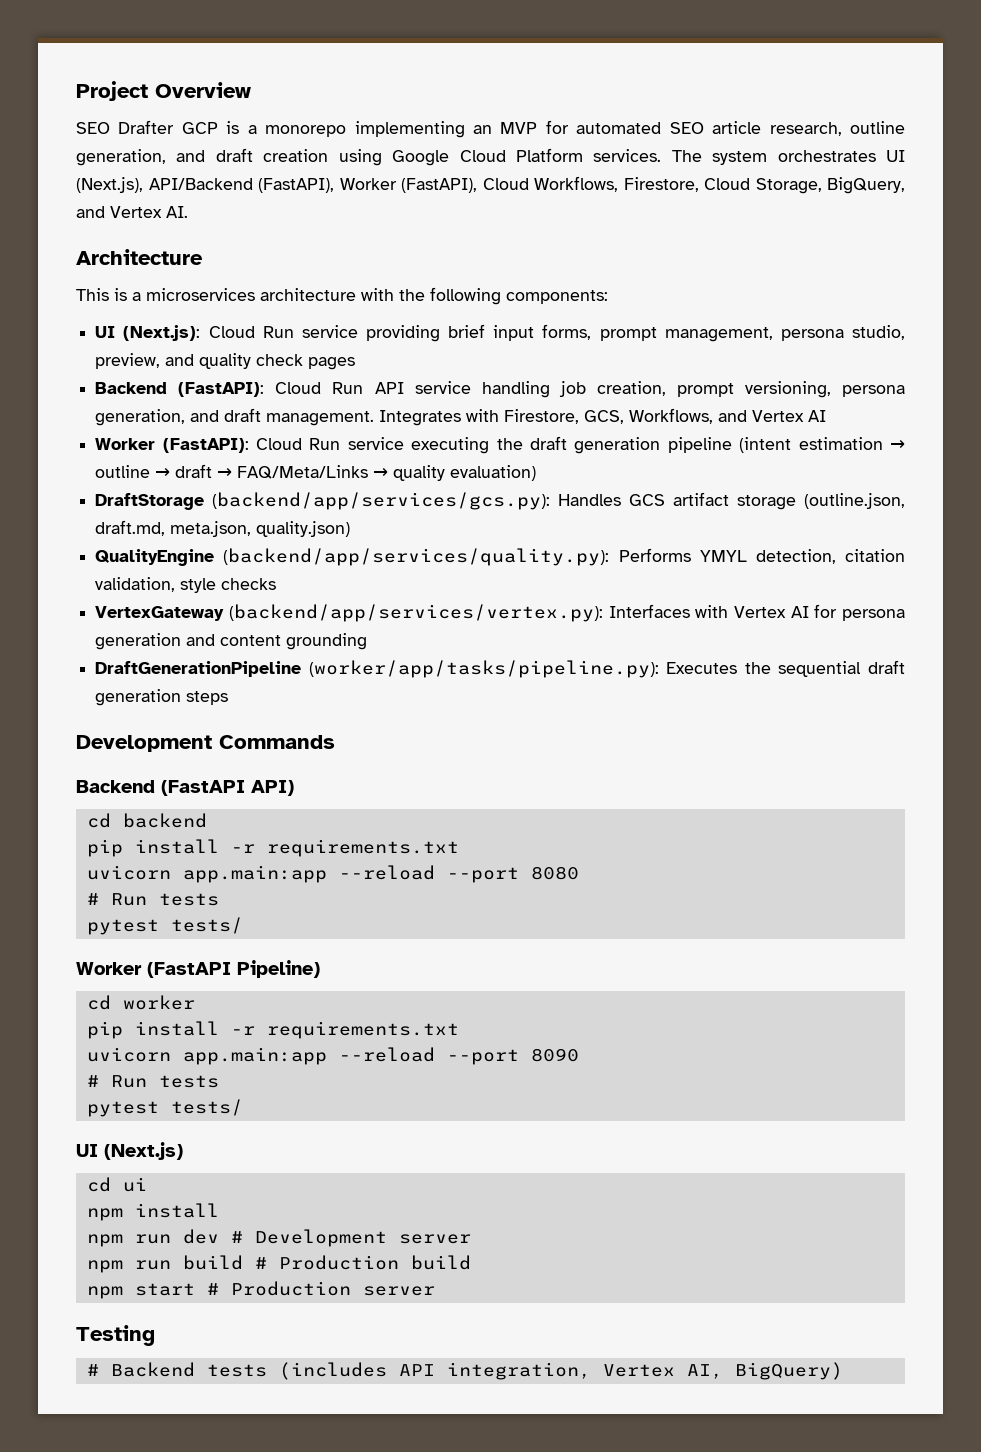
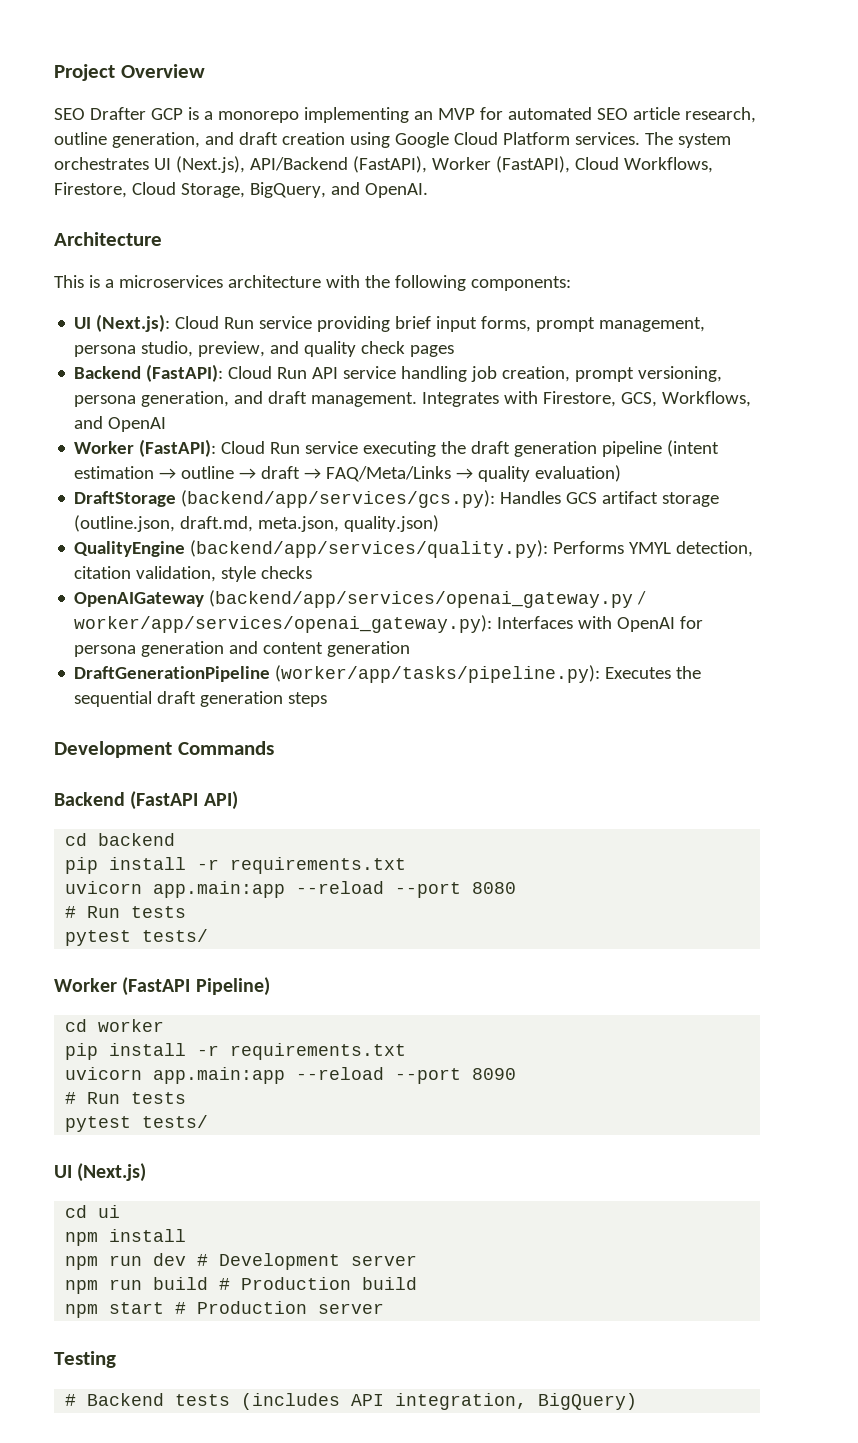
- The system orchestrates UI (Next.js), API/Backend (FastAPI), Worker (FastAPI), Cloud Workflows, Firestore, Cloud Storage, BigQuery, and Vertex AI.
+ The system orchestrates UI (Next.js), API/Backend (FastAPI), Worker (FastAPI), Cloud Workflows, Firestore, Cloud Storage, BigQuery, and OpenAI.
- Integrates with Firestore, GCS, Workflows, and Vertex AI
+ Integrates with Firestore, GCS, Workflows, and OpenAI
- VertexGateway (backend/app/services/vertex.py): Interfaces with Vertex AI for persona generation and content grounding
+ OpenAIGateway (backend/app/services/openai_gateway.py / worker/app/services/openai_gateway.py): Interfaces with OpenAI for persona generation and content generation
- # Backend tests (includes API integration, Vertex AI, BigQuery)
+ # Backend tests (includes API integration, BigQuery)

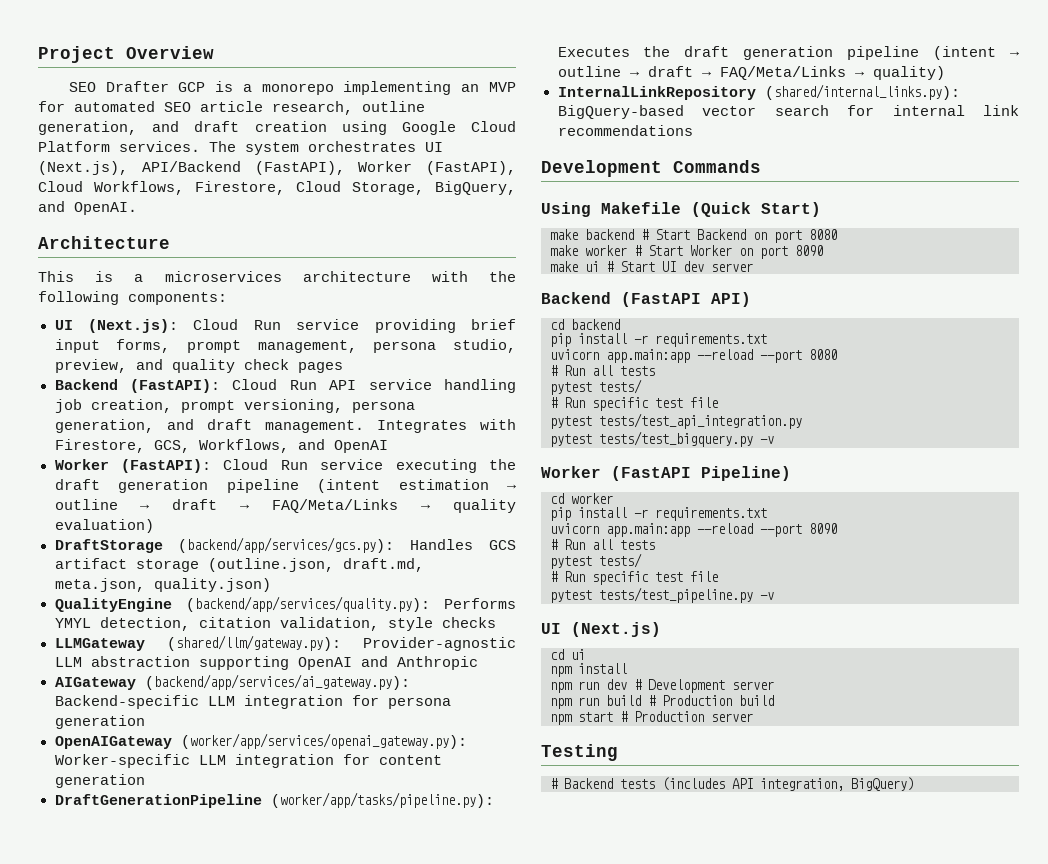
- OpenAIGateway (backend/app/services/openai_gateway.py / worker/app/services/openai_gateway.py): Interfaces with OpenAI for persona generation and content generation
+ LLMGateway (shared/llm/gateway.py): Provider-agnostic LLM abstraction supporting OpenAI and Anthropic
+ AIGateway (backend/app/services/ai_gateway.py): Backend-specific LLM integration for persona generation
+ OpenAIGateway (worker/app/services/openai_gateway.py): Worker-specific LLM integration for content generation
- DraftGenerationPipeline (worker/app/tasks/pipeline.py): Executes the sequential draft generation steps
+ DraftGenerationPipeline (worker/app/tasks/pipeline.py): Executes the draft generation pipeline (intent → outline → draft → FAQ/Meta/Links → quality)
+ InternalLinkRepository (shared/internal_links.py): BigQuery-based vector search for internal link recommendations
  Development Commands
+ Using Makefile (Quick Start)
+ make backend # Start Backend on port 8080
+ make worker # Start Worker on port 8090
+ make ui # Start UI dev server
  uvicorn app.main:app --reload --port 8080
- # Run tests
+ # Run all tests
  pytest tests/
+ # Run specific test file
+ pytest tests/test_api_integration.py
+ pytest tests/test_bigquery.py -v
  uvicorn app.main:app --reload --port 8090
- # Run tests
+ # Run all tests
  pytest tests/
+ # Run specific test file
+ pytest tests/test_pipeline.py -v

